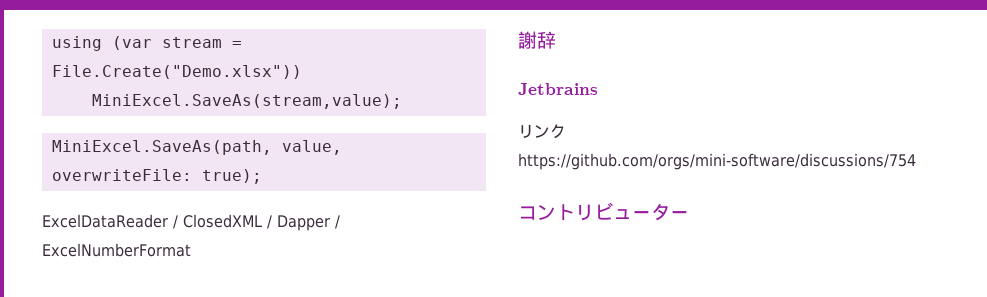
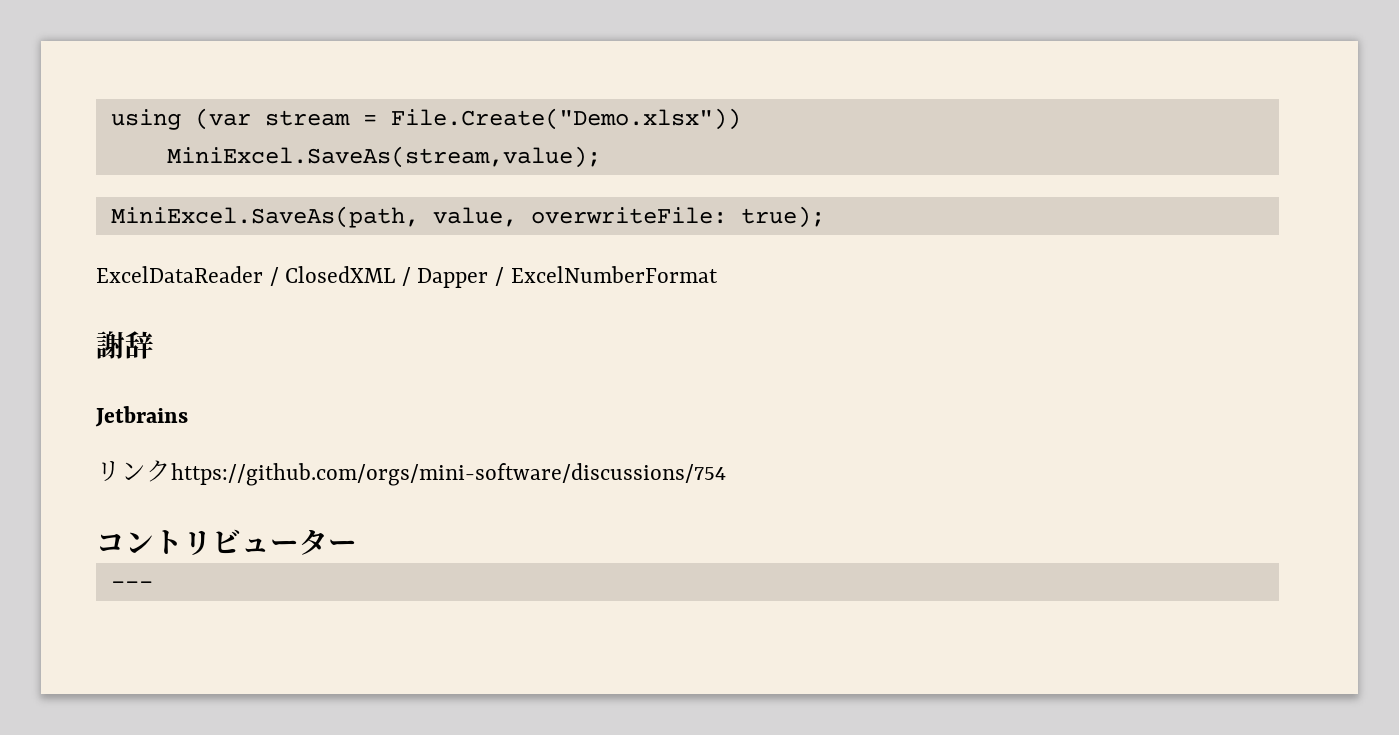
+ ---

